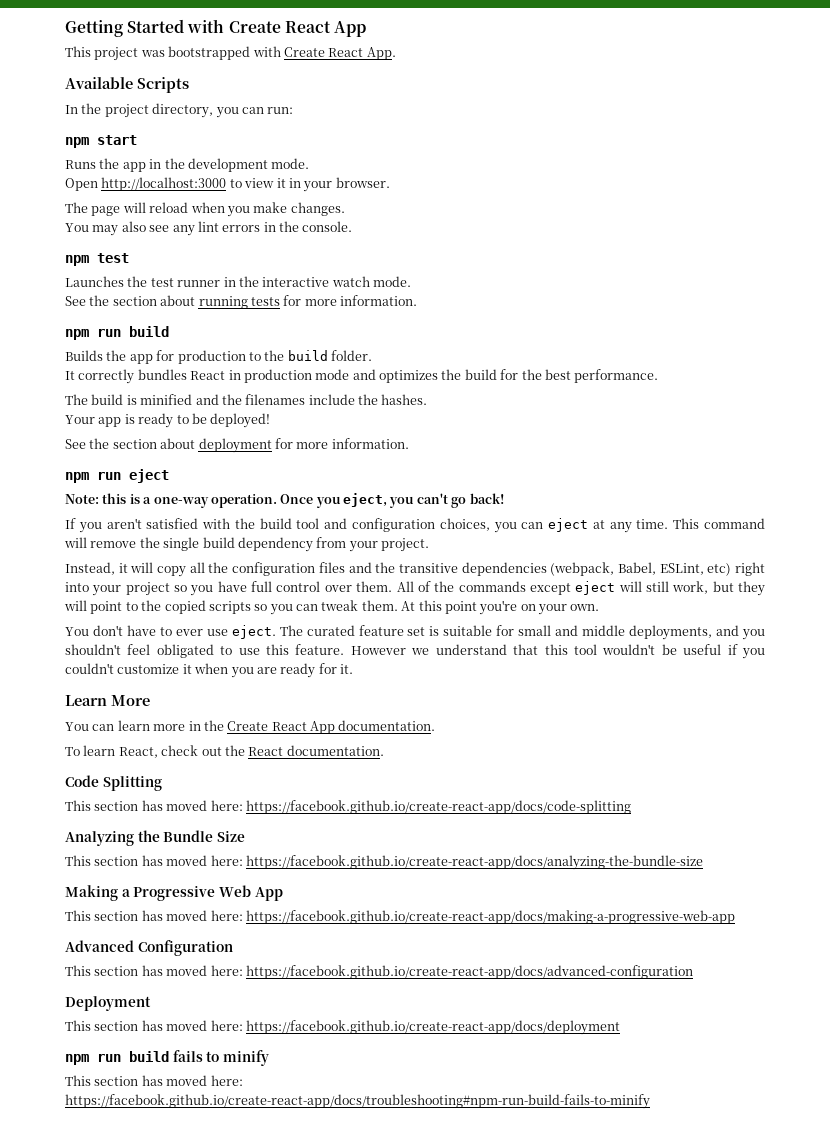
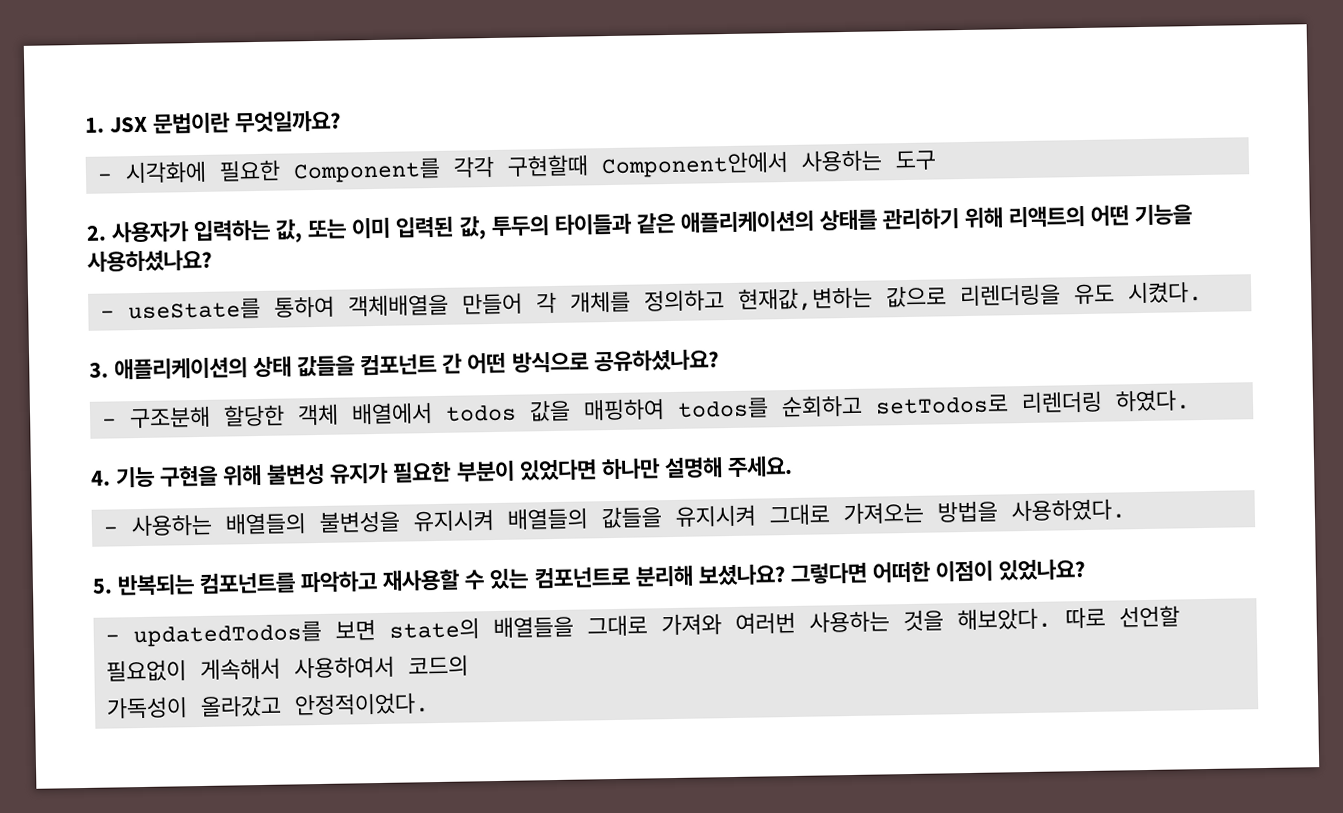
- Getting Started with Create React App
- This project was bootstrapped with Create React App.
- Available Scripts
- In the project directory, you can run:
- npm start
- Runs the app in the development mode.
- Open http://localhost:3000 to view it in your browser.
- The page will reload when you make changes.
- You may also see any lint errors in the console.
- npm test
- Launches the test runner in the interactive watch mode.
- See the section about running tests for more information.
- npm run build
- Builds the app for production to the build folder.
- It correctly bundles React in production mode and optimizes the build for the best performance.
- The build is minified and the filenames include the hashes.
- Your app is ready to be deployed!
- See the section about deployment for more information.
- npm run eject
- Note: this is a one-way operation. Once you eject, you can't go back!
- If you aren't satisfied with the build tool and configuration choices, you can eject at any time. This command will remove the single build dependency from your project.
- Instead, it will copy all the configuration files and the transitive dependencies (webpack, Babel, ESLint, etc) right into your project so you have full control over them. All of the commands except eject will still work, but they will point to the copied scripts so you can tweak them. At this point you're on your own.
- You don't have to ever use eject. The curated feature set is suitable for small and middle deployments, and you shouldn't feel obligated to use this feature. However we understand that this tool wouldn't be useful if you couldn't customize it when you are ready for it.
- Learn More
- You can learn more in the Create React App documentation.
- To learn React, check out the React documentation.
- Code Splitting
- This section has moved here: https://facebook.github.io/create-react-app/docs/code-splitting
- Analyzing the Bundle Size
- This section has moved here: https://facebook.github.io/create-react-app/docs/analyzing-the-bundle-size
- Making a Progressive Web App
- This section has moved here: https://facebook.github.io/create-react-app/docs/making-a-progressive-web-app
- Advanced Configuration
- This section has moved here: https://facebook.github.io/create-react-app/docs/advanced-configuration
- Deployment
- This section has moved here: https://facebook.github.io/create-react-app/docs/deployment
- npm run build fails to minify
- This section has moved here: https://facebook.github.io/create-react-app/docs/troubleshooting#npm-run-build-fails-to-minify
+ 1. JSX 문법이란 무엇일까요?
+ - 시각화에 필요한 Component를 각각 구현할때 Component안에서 사용하는 도구
+ 2. 사용자가 입력하는 값, 또는 이미 입력된 값, 투두의 타이들과 같은 애플리케이션의 상태를 관리하기 위해 리액트의 어떤 기능을 사용하셨나요?
+ - useState를 통하여 객체배열을 만들어 각 개체를 정의하고 현재값,변하는 값으로 리렌더링을 유도 시켰다.
+ 3. 애플리케이션의 상태 값들을 컴포넌트 간 어떤 방식으로 공유하셨나요?
+ - 구조분해 할당한 객체 배열에서 todos 값을 매핑하여 todos를 순회하고 setTodos로 리렌더링 하였다.
+ 4. 기능 구현을 위해 불변성 유지가 필요한 부분이 있었다면 하나만 설명해 주세요.
+ - 사용하는 배열들의 불변성을 유지시켜 배열들의 값들을 유지시켜 그대로 가져오는 방법을 사용하였다.
+ 5. 반복되는 컴포넌트를 파악하고 재사용할 수 있는 컴포넌트로 분리해 보셨나요? 그렇다면 어떠한 이점이 있었나요?
+ - updatedTodos를 보면 state의 배열들을 그대로 가져와 여러번 사용하는 것을 해보았다. 따로 선언할 필요없이 게속해서 사용하여서 코드의
+ 가독성이 올라갔고 안정적이었다.

